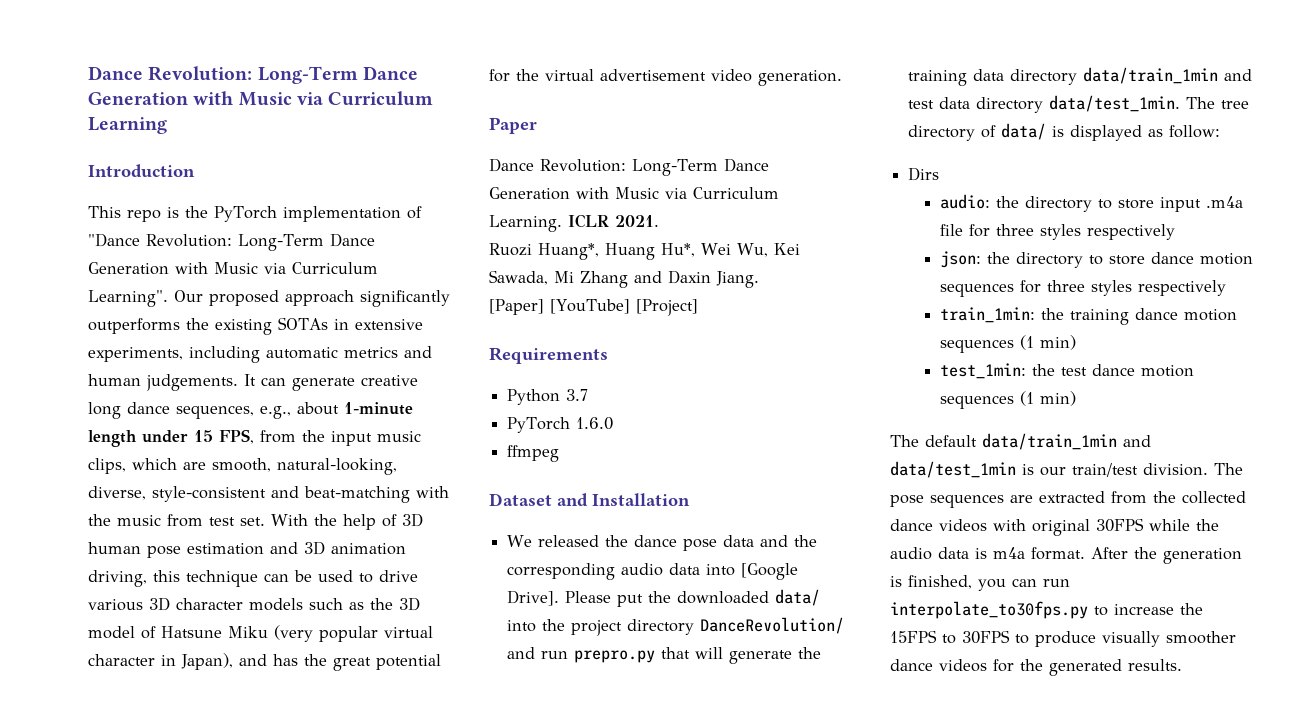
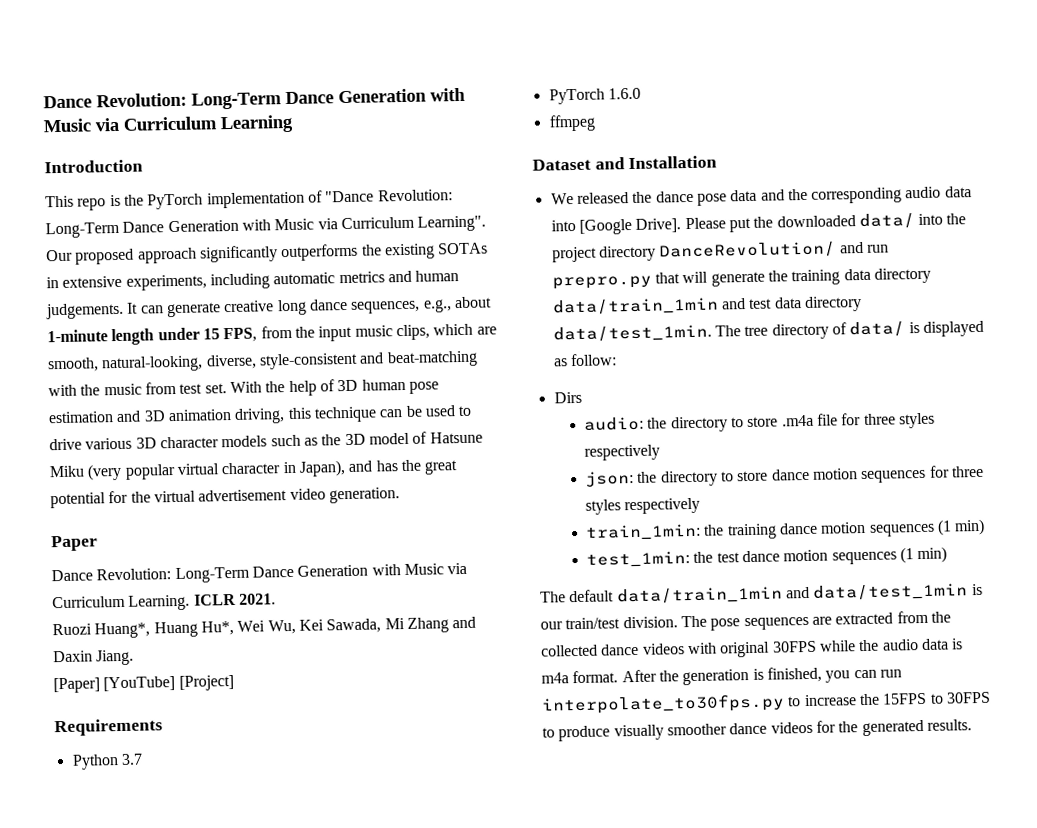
- audio: the directory to store input .m4a file for three styles respectively
+ audio: the directory to store .m4a file for three styles respectively

